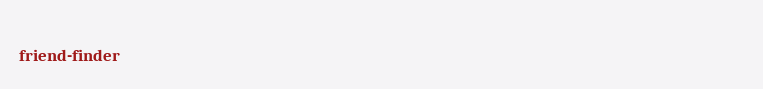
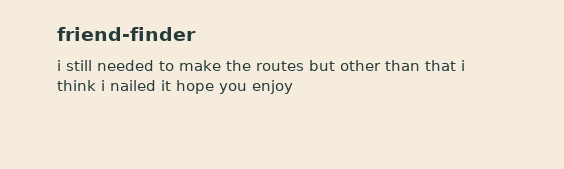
+ i still needed to make the routes but other than that i think i nailed it hope you enjoy

